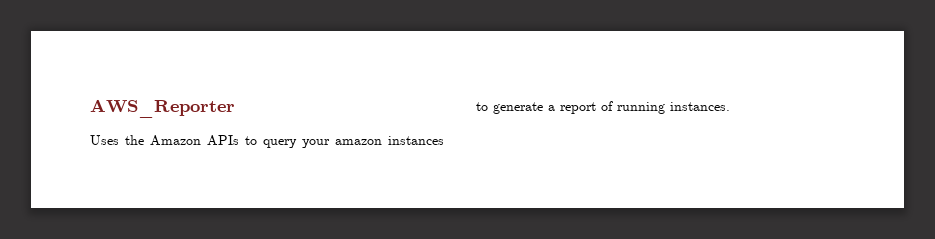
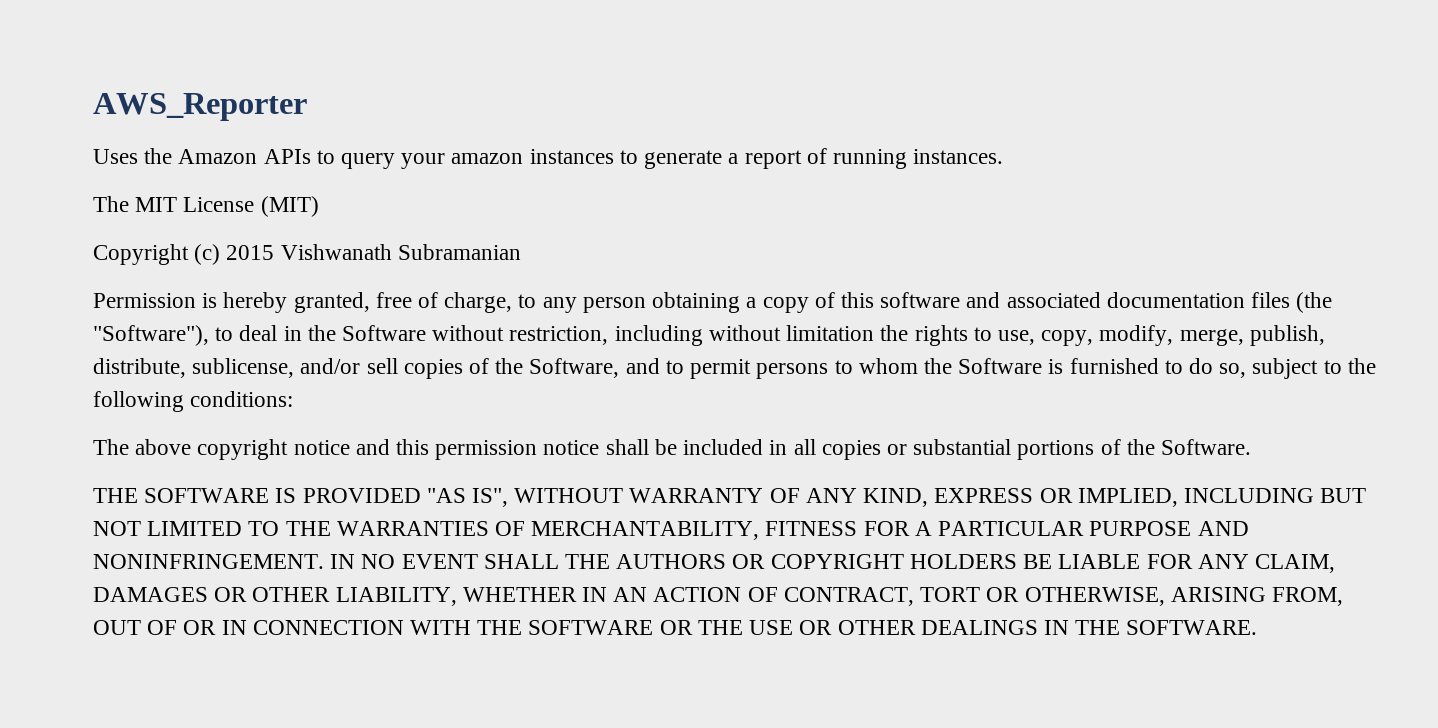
+ The MIT License (MIT)
+ Copyright (c) 2015 Vishwanath Subramanian
+ Permission is hereby granted, free of charge, to any person obtaining a copy of this software and associated documentation files (the "Software"), to deal in the Software without restriction, including without limitation the rights to use, copy, modify, merge, publish, distribute, sublicense, and/or sell copies of the Software, and to permit persons to whom the Software is furnished to do so, subject to the following conditions:
+ The above copyright notice and this permission notice shall be included in all copies or substantial portions of the Software.
+ THE SOFTWARE IS PROVIDED "AS IS", WITHOUT WARRANTY OF ANY KIND, EXPRESS OR IMPLIED, INCLUDING BUT NOT LIMITED TO THE WARRANTIES OF MERCHANTABILITY, FITNESS FOR A PARTICULAR PURPOSE AND NONINFRINGEMENT. IN NO EVENT SHALL THE AUTHORS OR COPYRIGHT HOLDERS BE LIABLE FOR ANY CLAIM, DAMAGES OR OTHER LIABILITY, WHETHER IN AN ACTION OF CONTRACT, TORT OR OTHERWISE, ARISING FROM, OUT OF OR IN CONNECTION WITH THE SOFTWARE OR THE USE OR OTHER DEALINGS IN THE SOFTWARE.

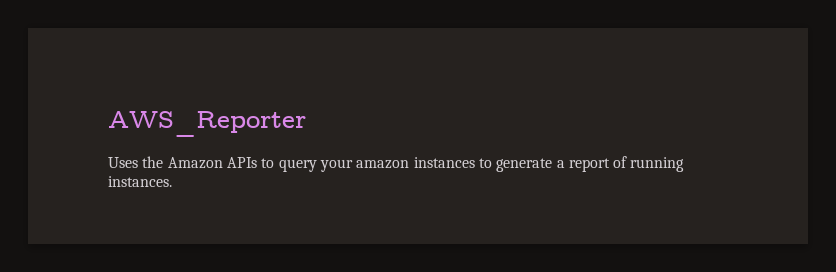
- The MIT License (MIT)
- Copyright (c) 2015 Vishwanath Subramanian
- Permission is hereby granted, free of charge, to any person obtaining a copy of this software and associated documentation files (the "Software"), to deal in the Software without restriction, including without limitation the rights to use, copy, modify, merge, publish, distribute, sublicense, and/or sell copies of the Software, and to permit persons to whom the Software is furnished to do so, subject to the following conditions:
- The above copyright notice and this permission notice shall be included in all copies or substantial portions of the Software.
- THE SOFTWARE IS PROVIDED "AS IS", WITHOUT WARRANTY OF ANY KIND, EXPRESS OR IMPLIED, INCLUDING BUT NOT LIMITED TO THE WARRANTIES OF MERCHANTABILITY, FITNESS FOR A PARTICULAR PURPOSE AND NONINFRINGEMENT. IN NO EVENT SHALL THE AUTHORS OR COPYRIGHT HOLDERS BE LIABLE FOR ANY CLAIM, DAMAGES OR OTHER LIABILITY, WHETHER IN AN ACTION OF CONTRACT, TORT OR OTHERWISE, ARISING FROM, OUT OF OR IN CONNECTION WITH THE SOFTWARE OR THE USE OR OTHER DEALINGS IN THE SOFTWARE.

